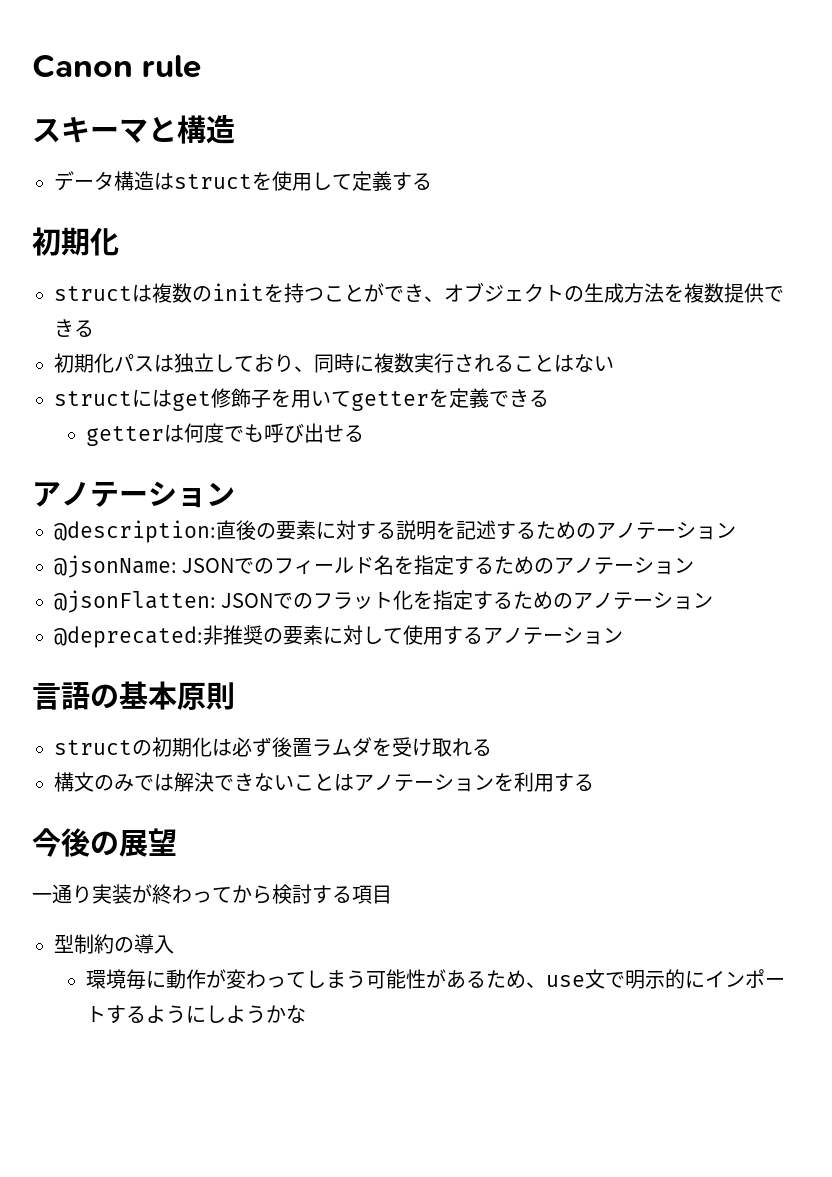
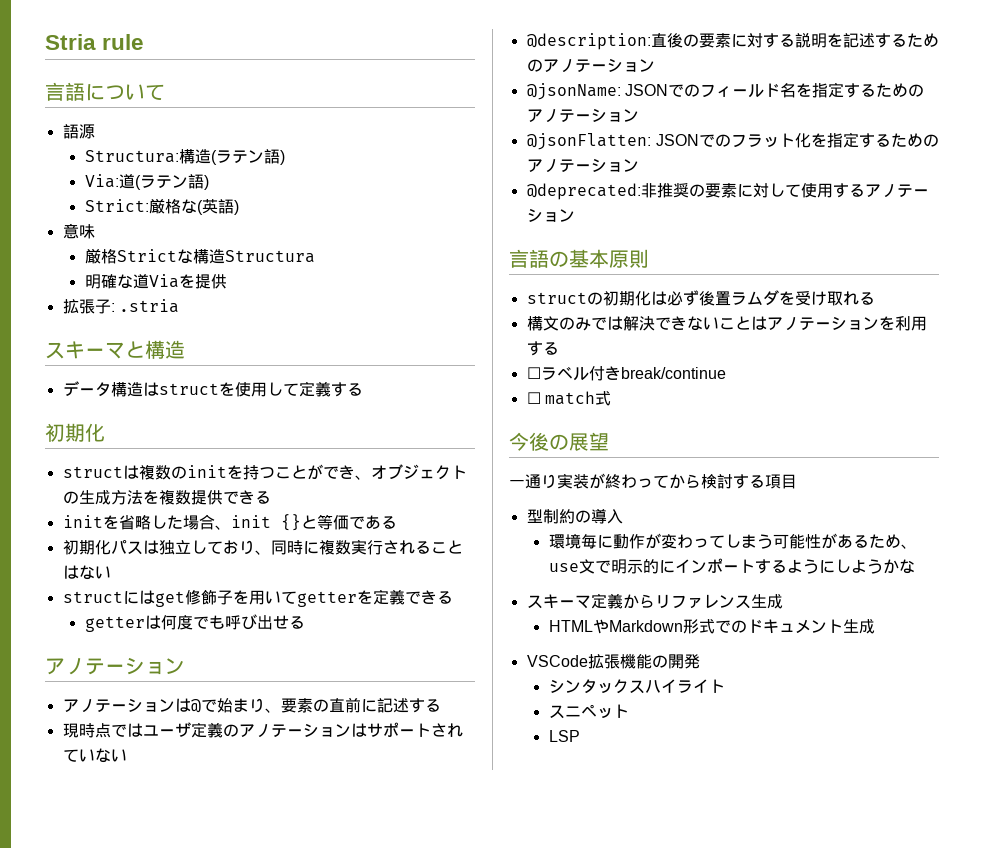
- Canon rule
+ Stria rule
+ 言語について
+ 語源
+ Structura:構造(ラテン語)
+ Via:道(ラテン語)
+ Strict:厳格な(英語)
+ 意味
+ 厳格Strictな構造Structura
+ 明確な道Viaを提供
+ 拡張子: .stria
+ initを省略した場合、init {}と等価である
+ アノテーションは@で始まり、要素の直前に記述する
+ 現時点ではユーザ定義のアノテーションはサポートされていない
+ ☐ラベル付きbreak/continue
+ ☐ match式
+ スキーマ定義からリファレンス生成
+ HTMLやMarkdown形式でのドキュメント生成
+ VSCode拡張機能の開発
+ シンタックスハイライト
+ スニペット
+ LSP

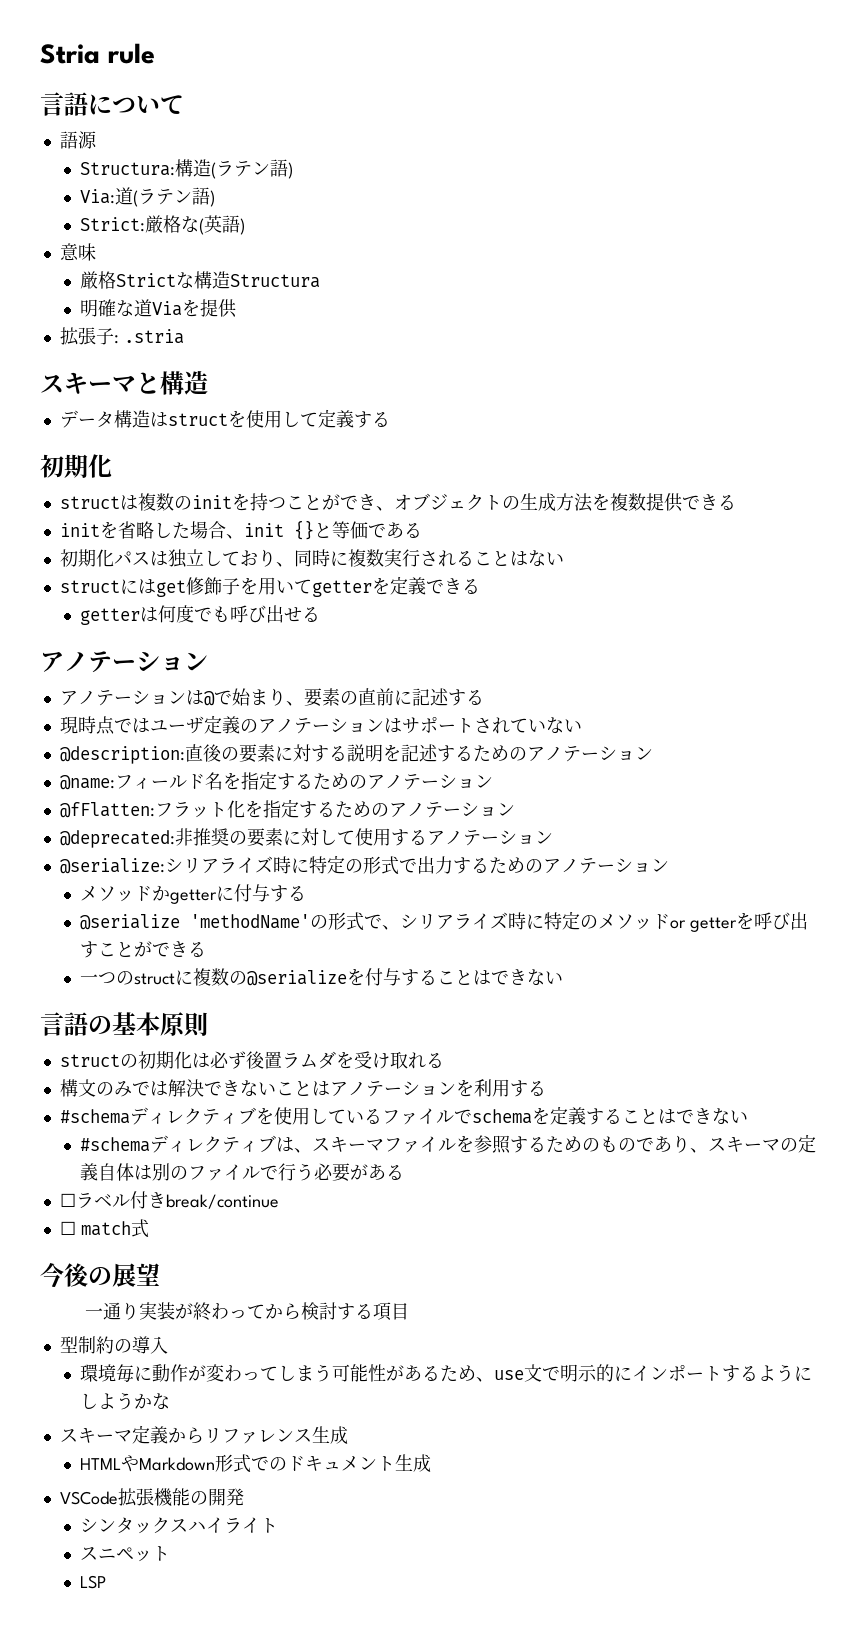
- @jsonName: JSONでのフィールド名を指定するためのアノテーション
+ @name:フィールド名を指定するためのアノテーション
- @jsonFlatten: JSONでのフラット化を指定するためのアノテーション
+ @fFlatten:フラット化を指定するためのアノテーション
+ @serialize:シリアライズ時に特定の形式で出力するためのアノテーション
+ メソッドかgetterに付与する
+ @serialize 'methodName'の形式で、シリアライズ時に特定のメソッドor getterを呼び出すことができる
+ 一つのstructに複数の@serializeを付与することはできない
+ #schemaディレクティブを使用しているファイルでschemaを定義することはできない
+ #schemaディレクティブは、スキーマファイルを参照するためのものであり、スキーマの定義自体は別のファイルで行う必要がある

